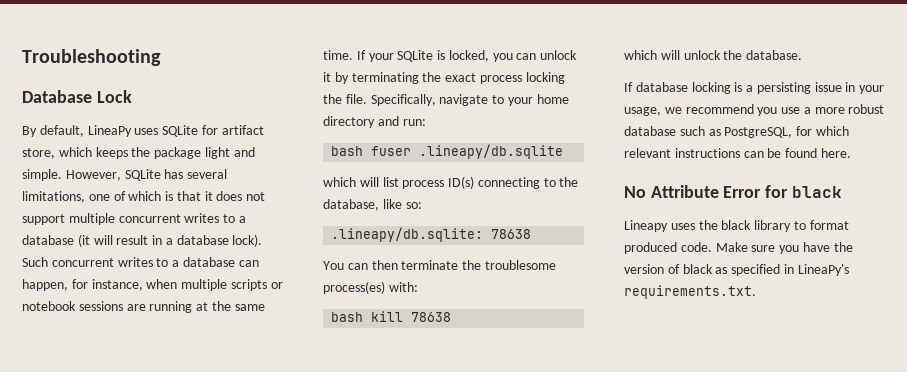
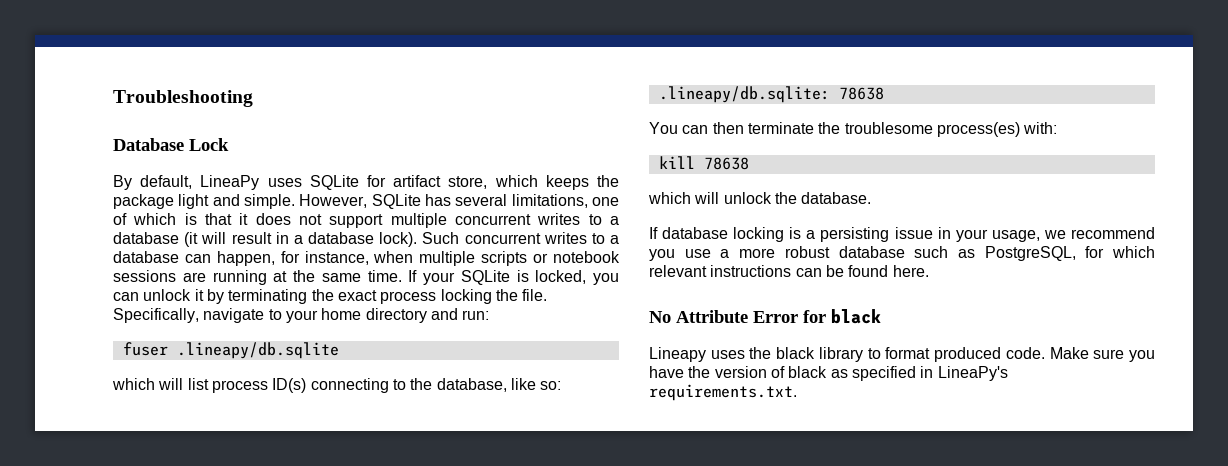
- bash fuser .lineapy/db.sqlite
+ fuser .lineapy/db.sqlite
- bash kill 78638
+ kill 78638

